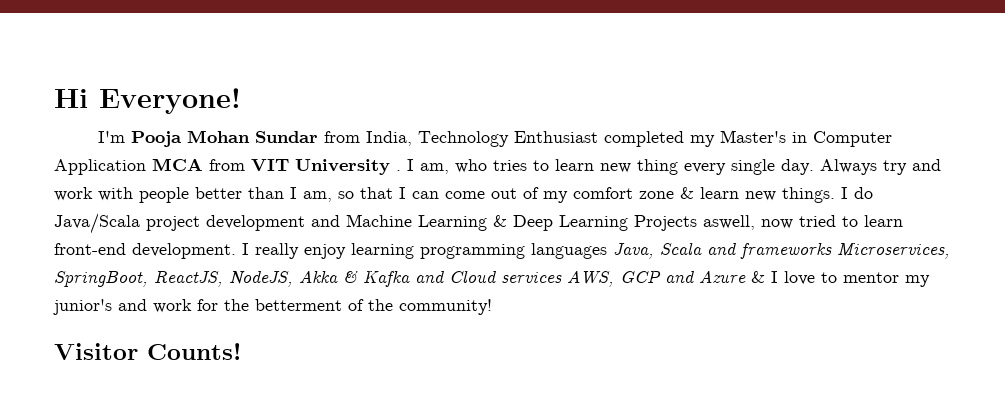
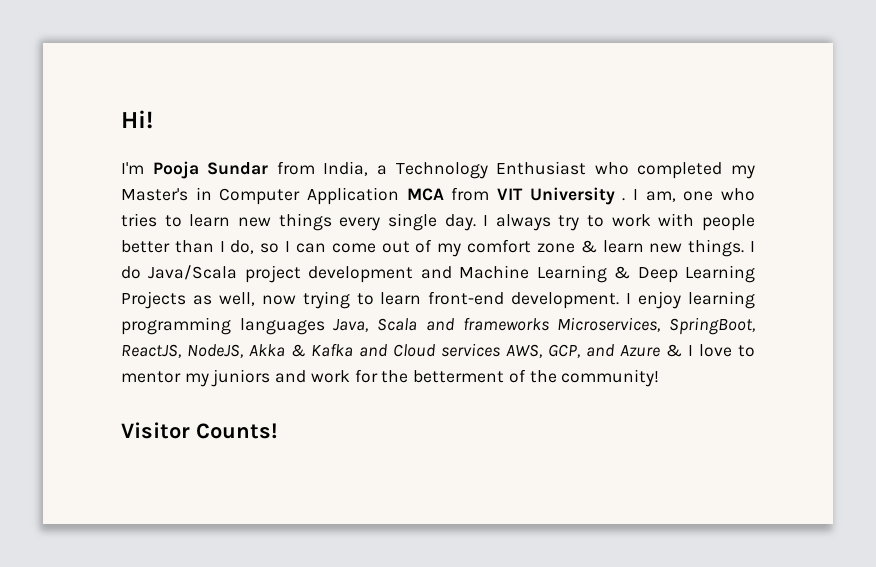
- Hi Everyone!
+ Hi!
- I'm Pooja Mohan Sundar from India, Technology Enthusiast completed my Master's in Computer Application MCA from VIT University .
+ I'm Pooja Sundar from India, a Technology Enthusiast who completed my Master's in Computer Application MCA from VIT University .
- I am, who tries to learn new thing every single day.
+ I am, one who tries to learn new things every single day.
- Always try and work with people better than I am, so that I can come out of my comfort zone & learn new things.
+ I always try to work with people better than I do, so I can come out of my comfort zone & learn new things.
- I do Java/Scala project development and Machine Learning & Deep Learning Projects aswell, now tried to learn front-end development.
+ I do Java/Scala project development and Machine Learning & Deep Learning Projects as well, now trying to learn front-end development.
- I really enjoy learning programming languages Java, Scala and frameworks Microservices, SpringBoot, ReactJS, NodeJS, Akka & Kafka and Cloud services AWS, GCP and Azure & I love to mentor my junior's and work for the betterment of the community!
+ I enjoy learning programming languages Java, Scala and frameworks Microservices, SpringBoot, ReactJS, NodeJS, Akka & Kafka and Cloud services AWS, GCP, and Azure & I love to mentor my juniors and work for the betterment of the community!

